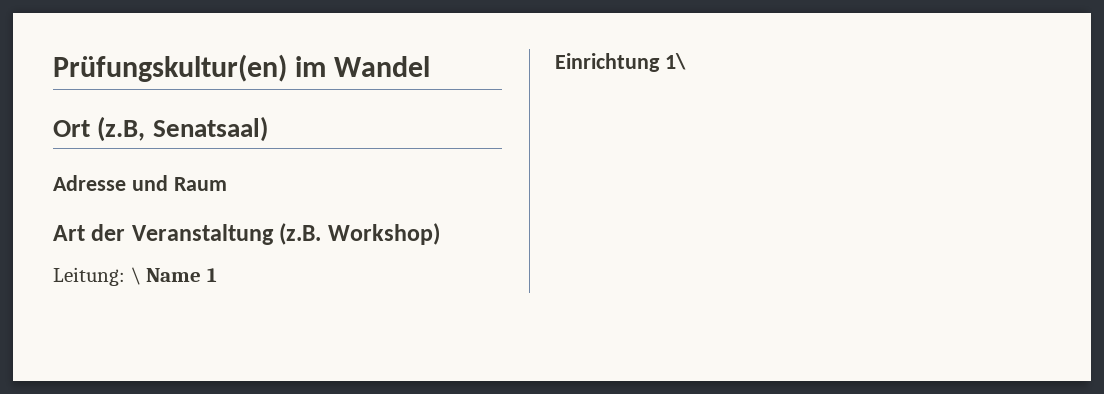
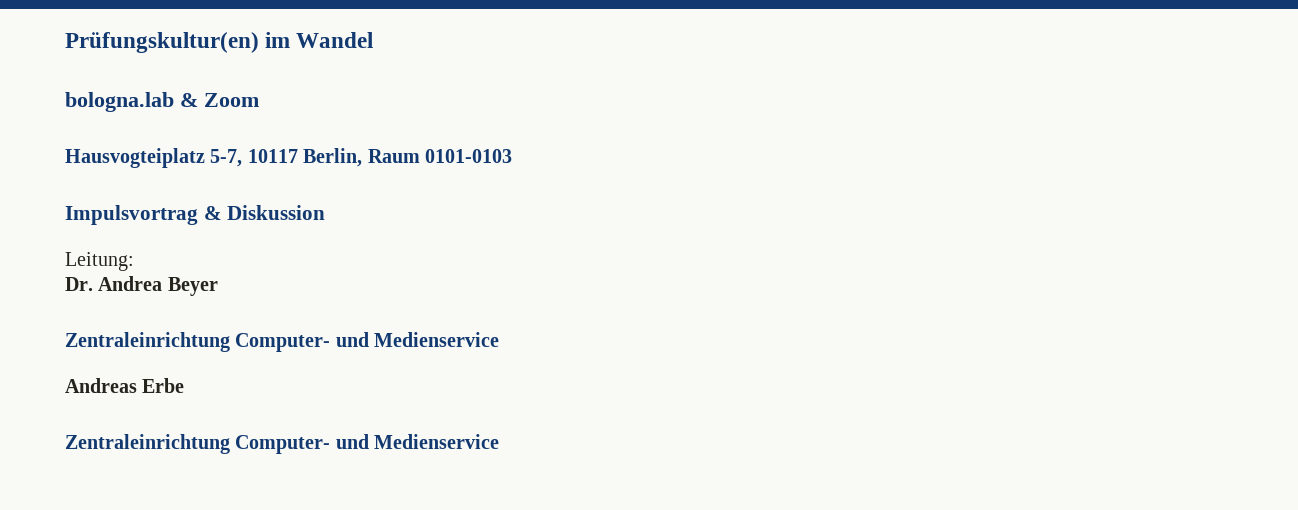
- Ort (z.B, Senatsaal)
- Adresse und Raum
- Art der Veranstaltung (z.B. Workshop)
- Leitung: \ Name 1
- Einrichtung 1\
+ bologna.lab & Zoom
+ Hausvogteiplatz 5-7, 10117 Berlin, Raum 0101-0103
+ Impulsvortrag & Diskussion
+ Leitung:
+ Dr. Andrea Beyer
+ Zentraleinrichtung Computer- und Medienservice
+ Andreas Erbe
+ Zentraleinrichtung Computer- und Medienservice

